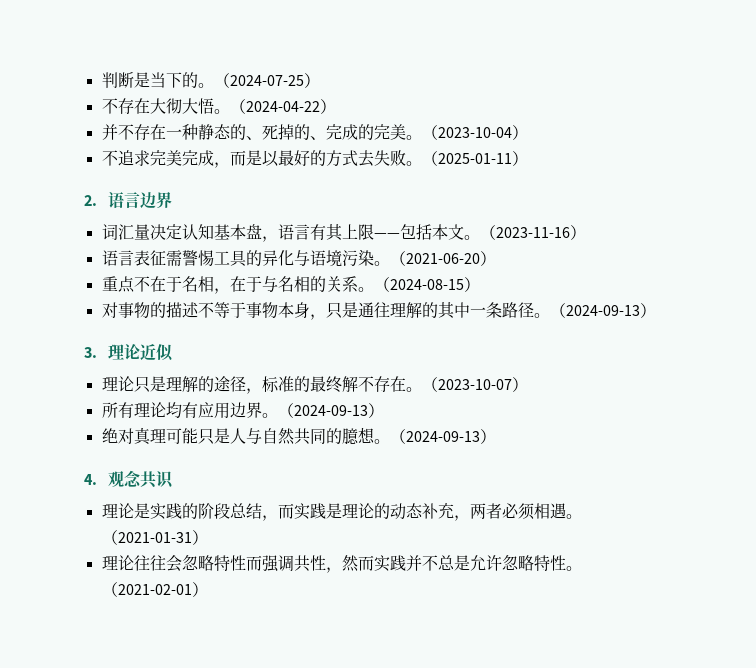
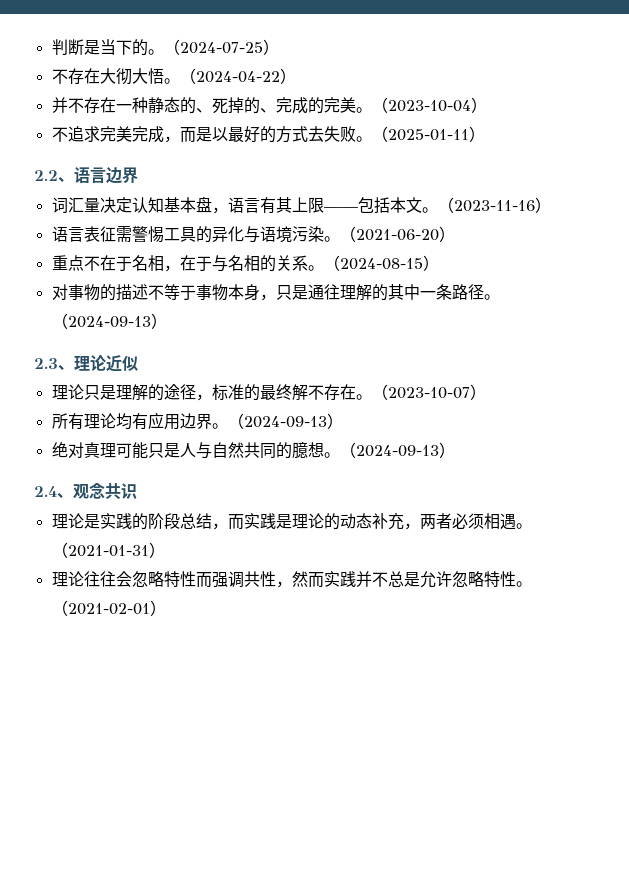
- 2.语言边界
+ 2.2、语言边界
- 3.理论近似
+ 2.3、理论近似
- 4.观念共识
+ 2.4、观念共识

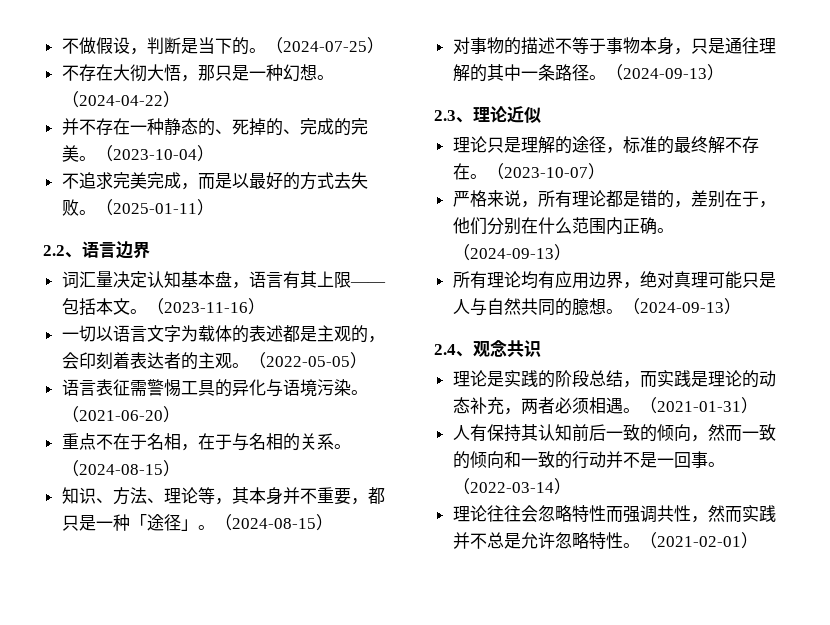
- 判断是当下的。
+ 不做假设，判断是当下的。
- 不存在大彻大悟。
+ 不存在大彻大悟，那只是一种幻想。
+ 一切以语言文字为载体的表述都是主观的，会印刻着表达者的主观。（2022-05-05）
+ 知识、方法、理论等，其本身并不重要，都只是一种「途径」。（2024-08-15）
+ 严格来说，所有理论都是错的，差别在于，他们分别在什么范围内正确。（2024-09-13）
- 所有理论均有应用边界。（2024-09-13）
- 绝对真理可能只是人与自然共同的臆想。
+ 所有理论均有应用边界，绝对真理可能只是人与自然共同的臆想。
+ 人有保持其认知前后一致的倾向，然而一致的倾向和一致的行动并不是一回事。（2022-03-14）

